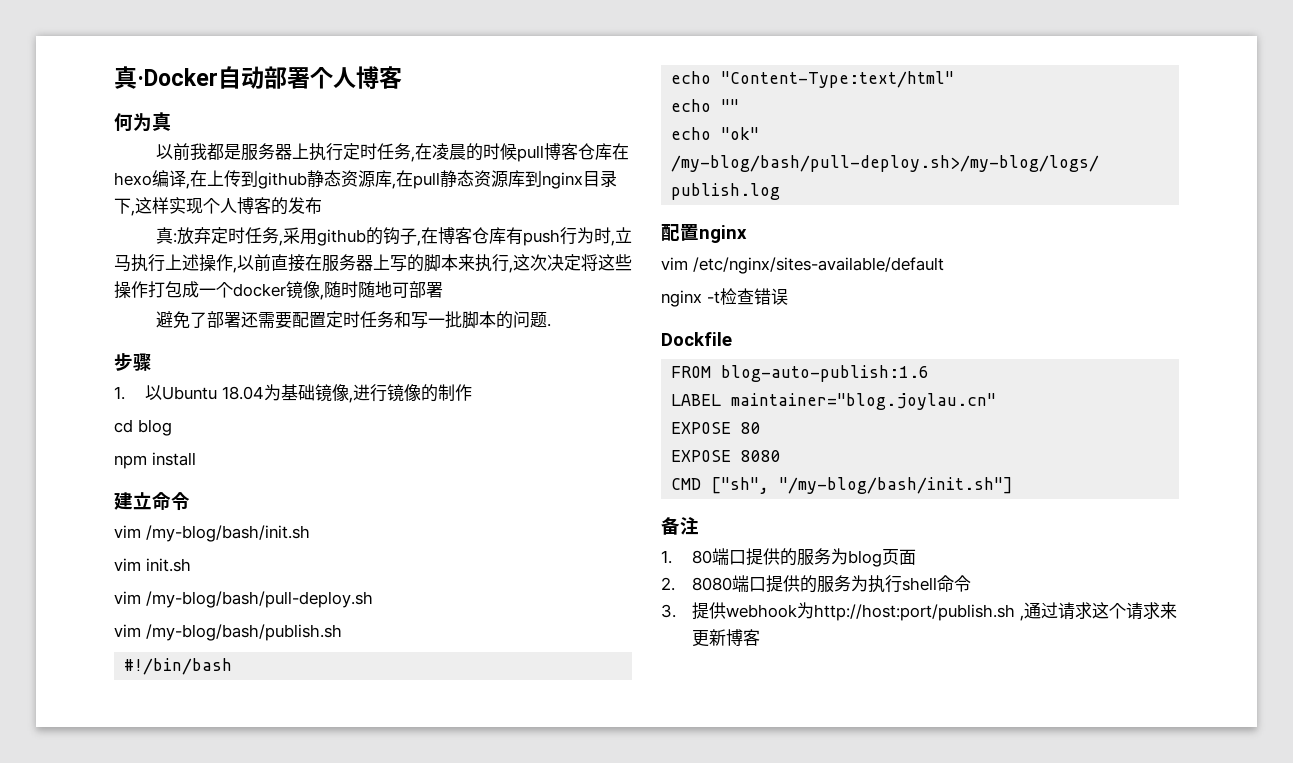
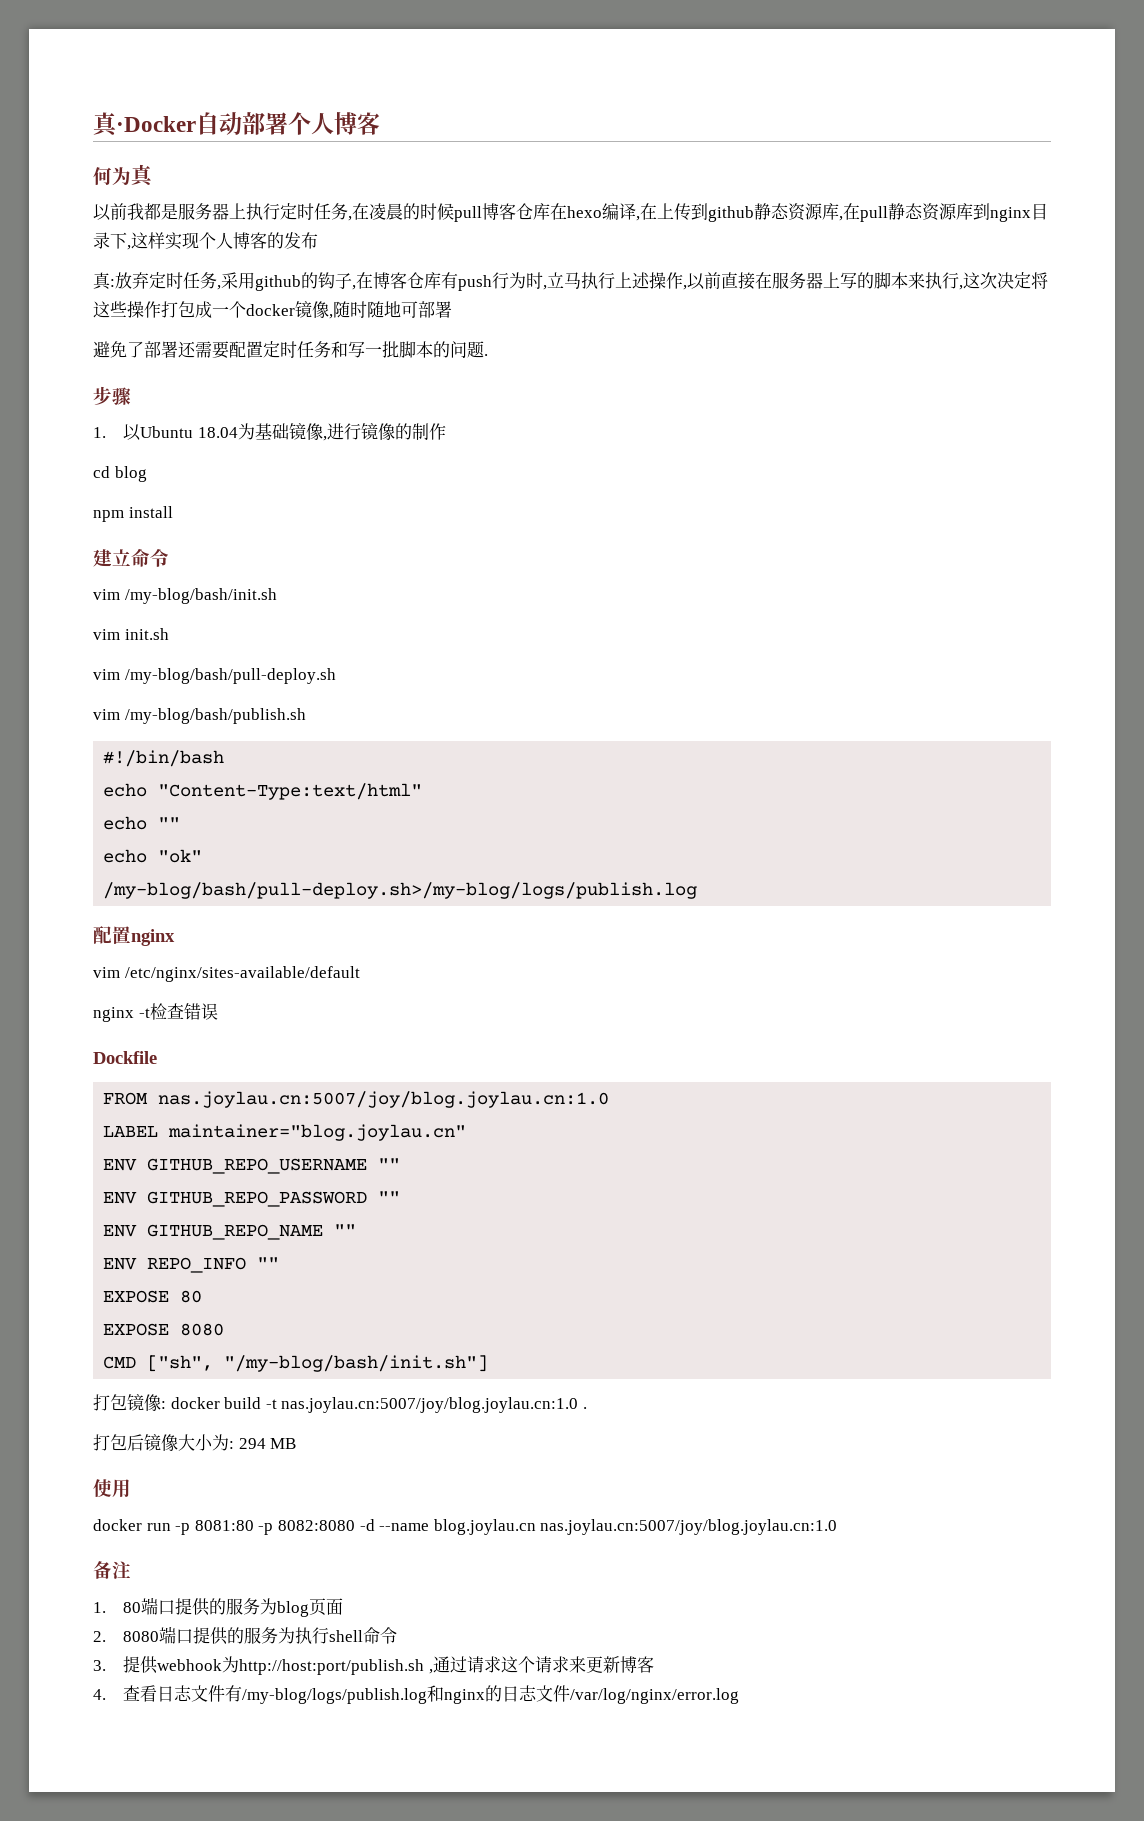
- FROM blog-auto-publish:1.6
+ FROM nas.joylau.cn:5007/joy/blog.joylau.cn:1.0
+ ENV GITHUB_REPO_USERNAME ""
+ ENV GITHUB_REPO_PASSWORD ""
+ ENV GITHUB_REPO_NAME ""
+ ENV REPO_INFO ""
+ 打包镜像: docker build -t nas.joylau.cn:5007/joy/blog.joylau.cn:1.0 .
+ 打包后镜像大小为: 294 MB
+ 使用
+ docker run -p 8081:80 -p 8082:8080 -d --name blog.joylau.cn nas.joylau.cn:5007/joy/blog.joylau.cn:1.0
+ 4.查看日志文件有/my-blog/logs/publish.log和nginx的日志文件/var/log/nginx/error.log

